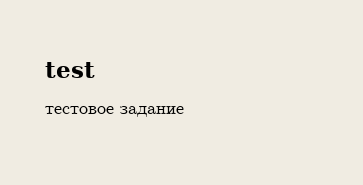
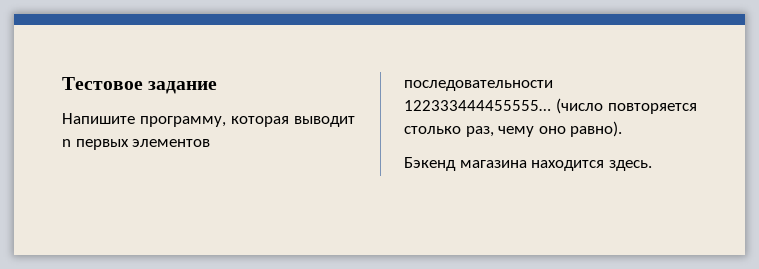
- test
- тестовое задание
+ Тестовое задание
+ Напишите программу, которая выводит n первых элементов последовательности 122333444455555… (число повторяется столько раз, чему оно равно).
+ Бэкенд магазина находится здесь.

